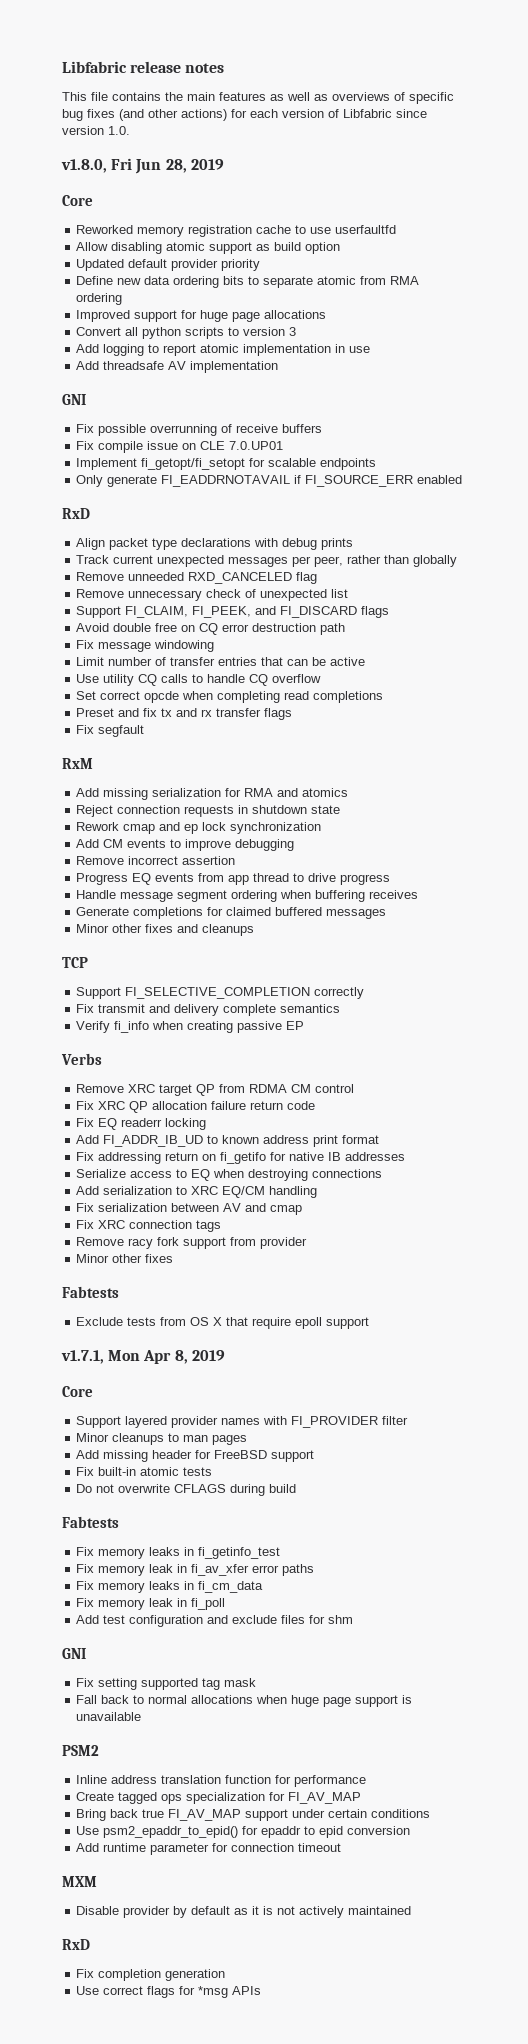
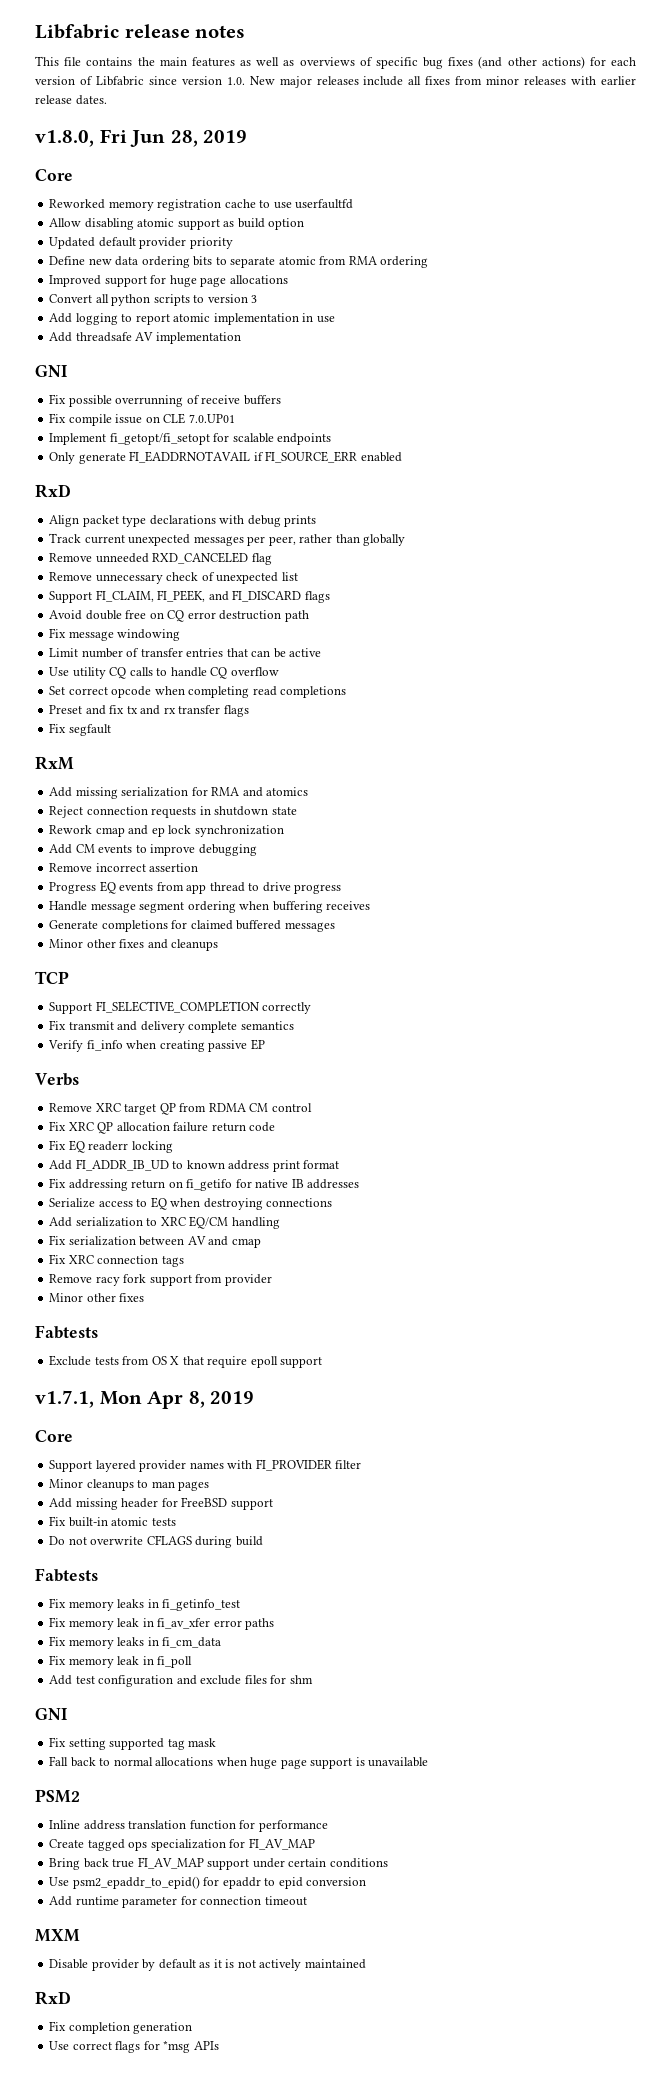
- This file contains the main features as well as overviews of specific bug fixes (and other actions) for each version of Libfabric since version 1.0.
+ This file contains the main features as well as overviews of specific bug fixes (and other actions) for each version of Libfabric since version 1.0. New major releases include all fixes from minor releases with earlier release dates.
- Set correct opcde when completing read completions
+ Set correct opcode when completing read completions

